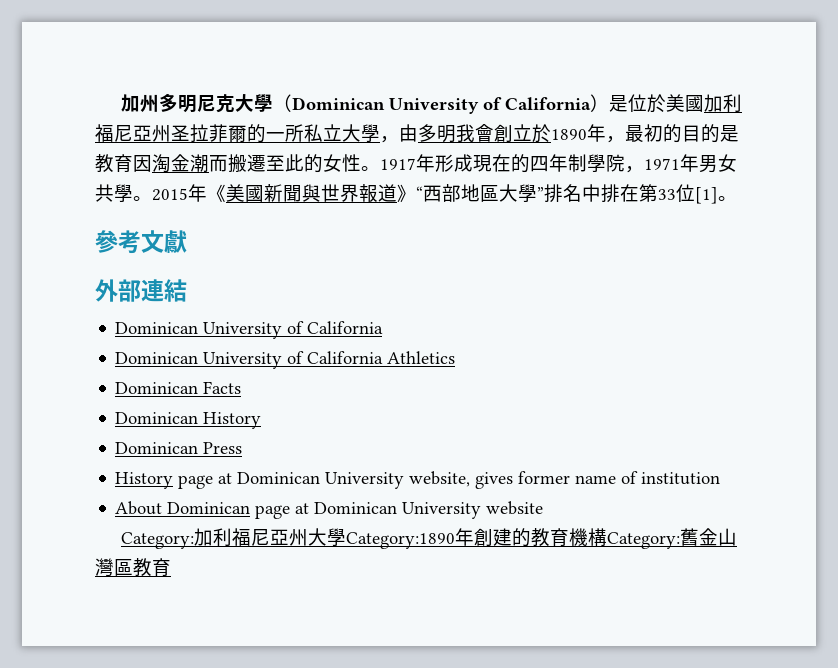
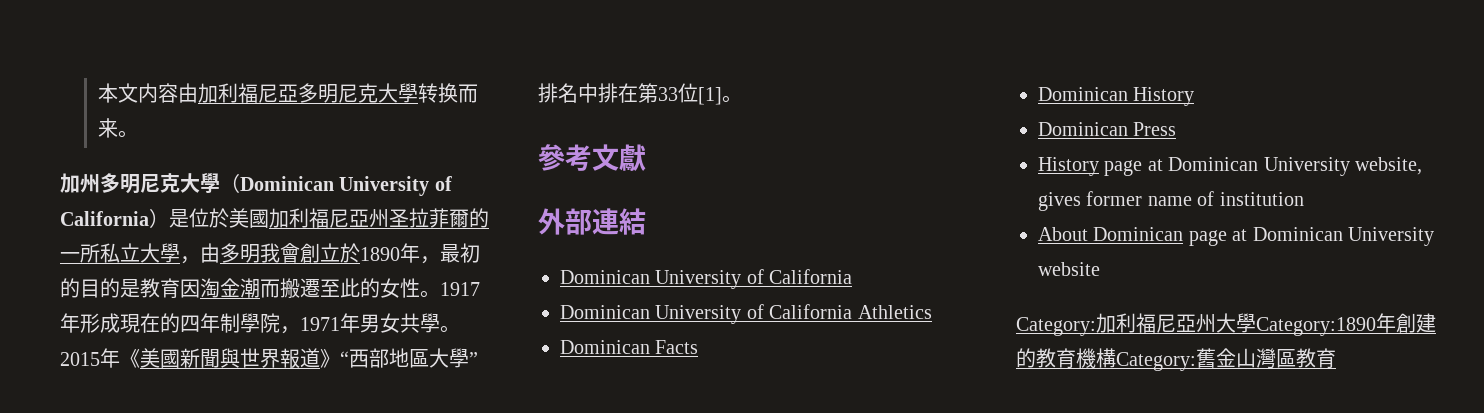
+ 本文内容由加利福尼亞多明尼克大學转换而来。

